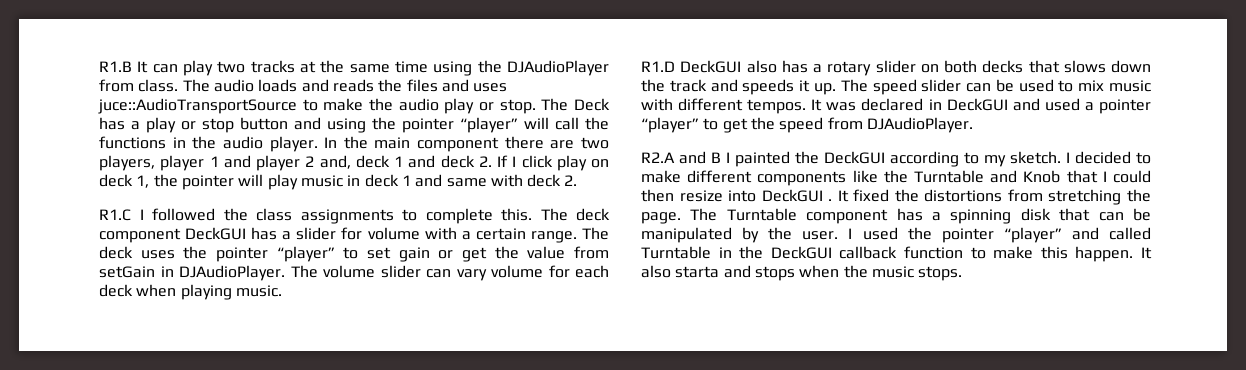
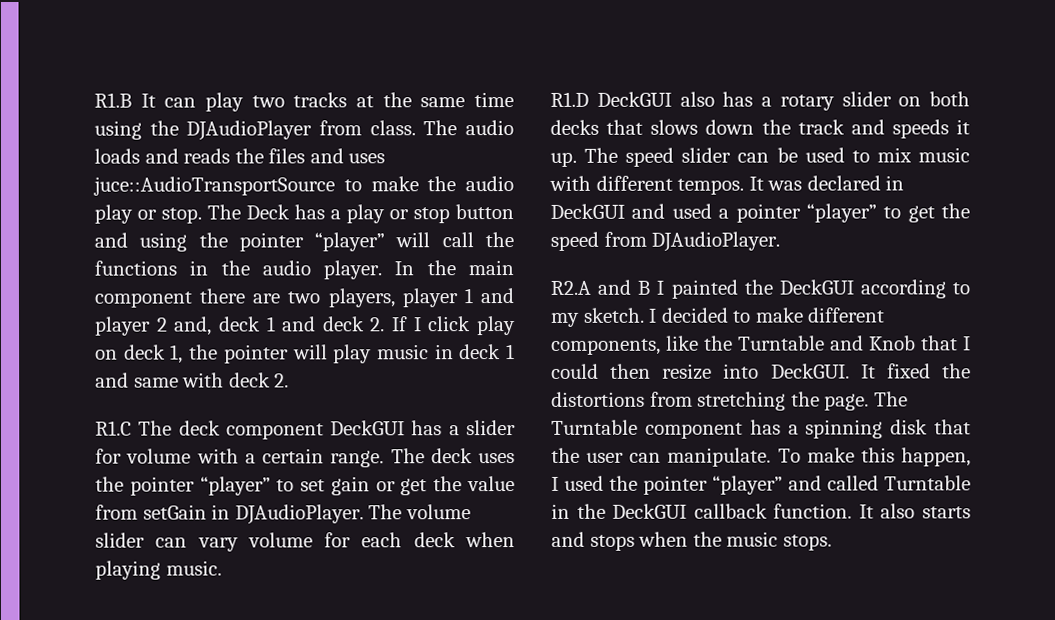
- R1.C I followed the class assignments to complete this. The deck component DeckGUI has a slider for volume with a certain range.
+ R1.C The deck component DeckGUI has a slider for volume with a certain range.
- I decided to make different components like the Turntable and Knob that I could then resize into DeckGUI .
+ I decided to make different components, like the Turntable and Knob that I could then resize into DeckGUI.
- The Turntable component has a spinning disk that can be manipulated by the user. I used the pointer “player” and called Turntable in the DeckGUI callback function to make this happen.
+ The Turntable component has a spinning disk that the user can manipulate. To make this happen, I used the pointer “player” and called Turntable in the DeckGUI callback function.
- It also starta and stops when the music stops.
+ It also starts and stops when the music stops.

